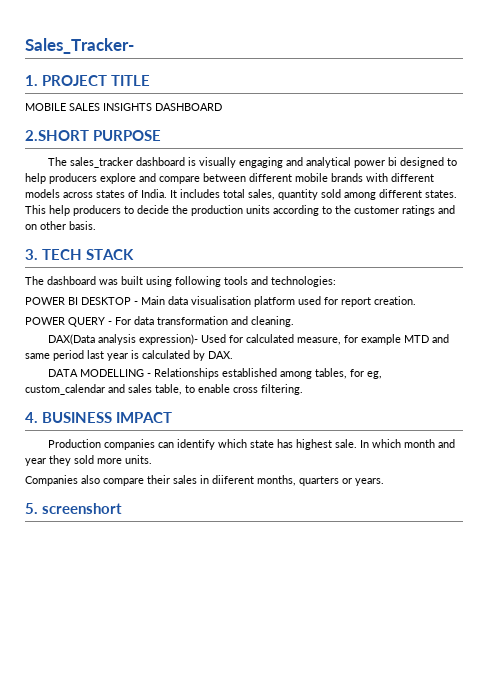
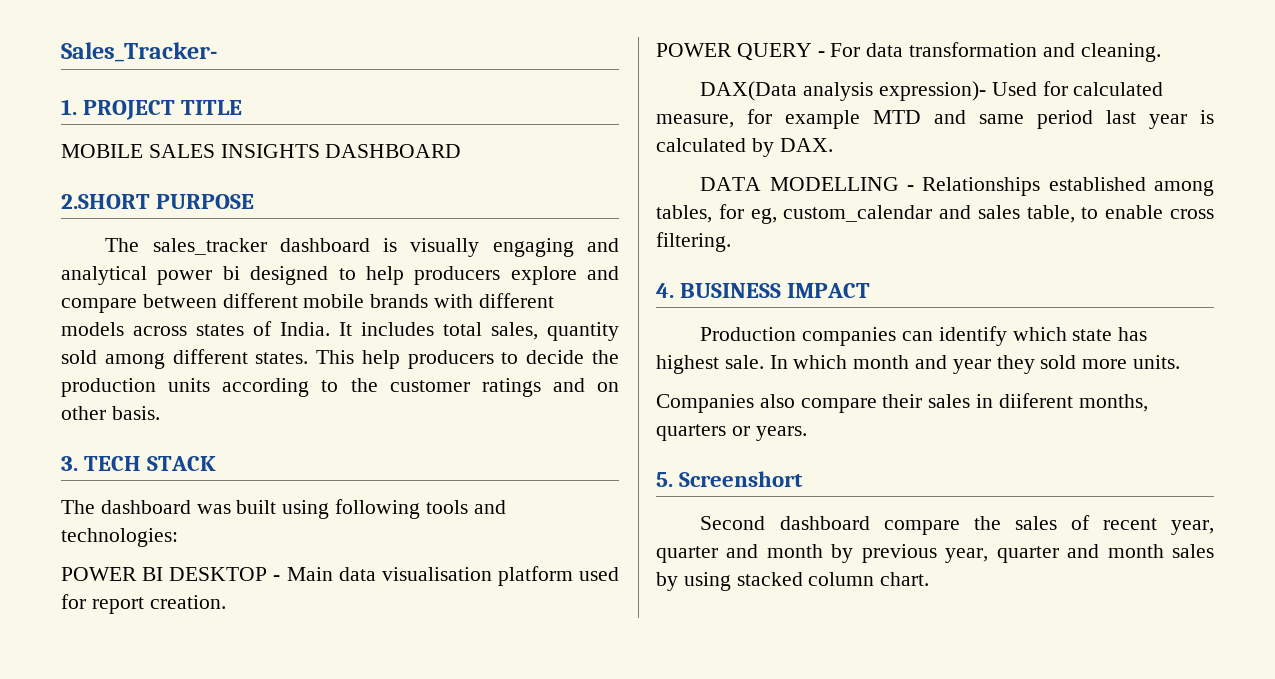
- 5. screenshort
+ 5. Screenshort
+ Second dashboard compare the sales of recent year, quarter and month by previous year, quarter and month sales by using stacked column chart.

